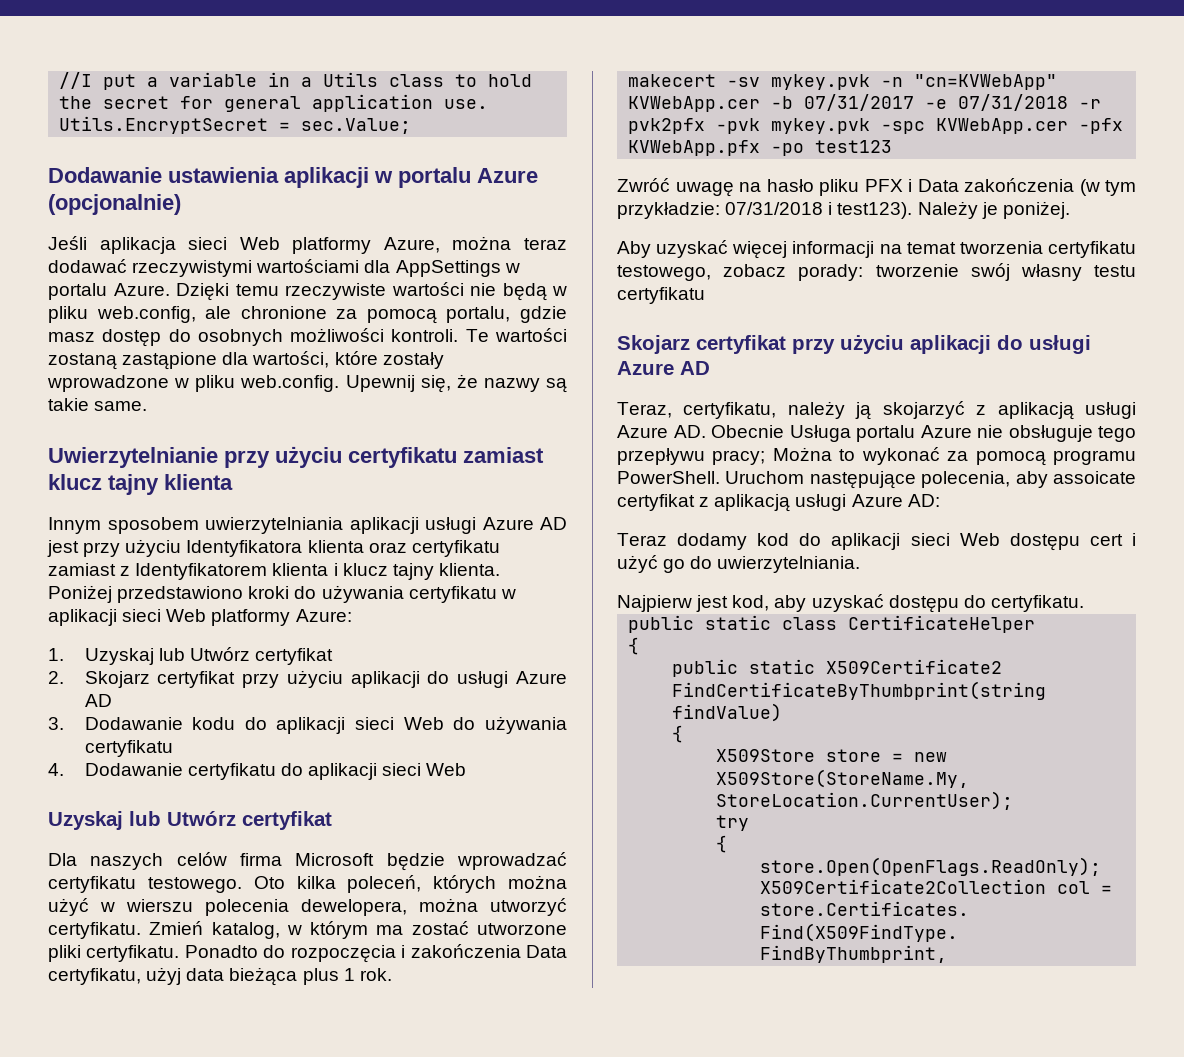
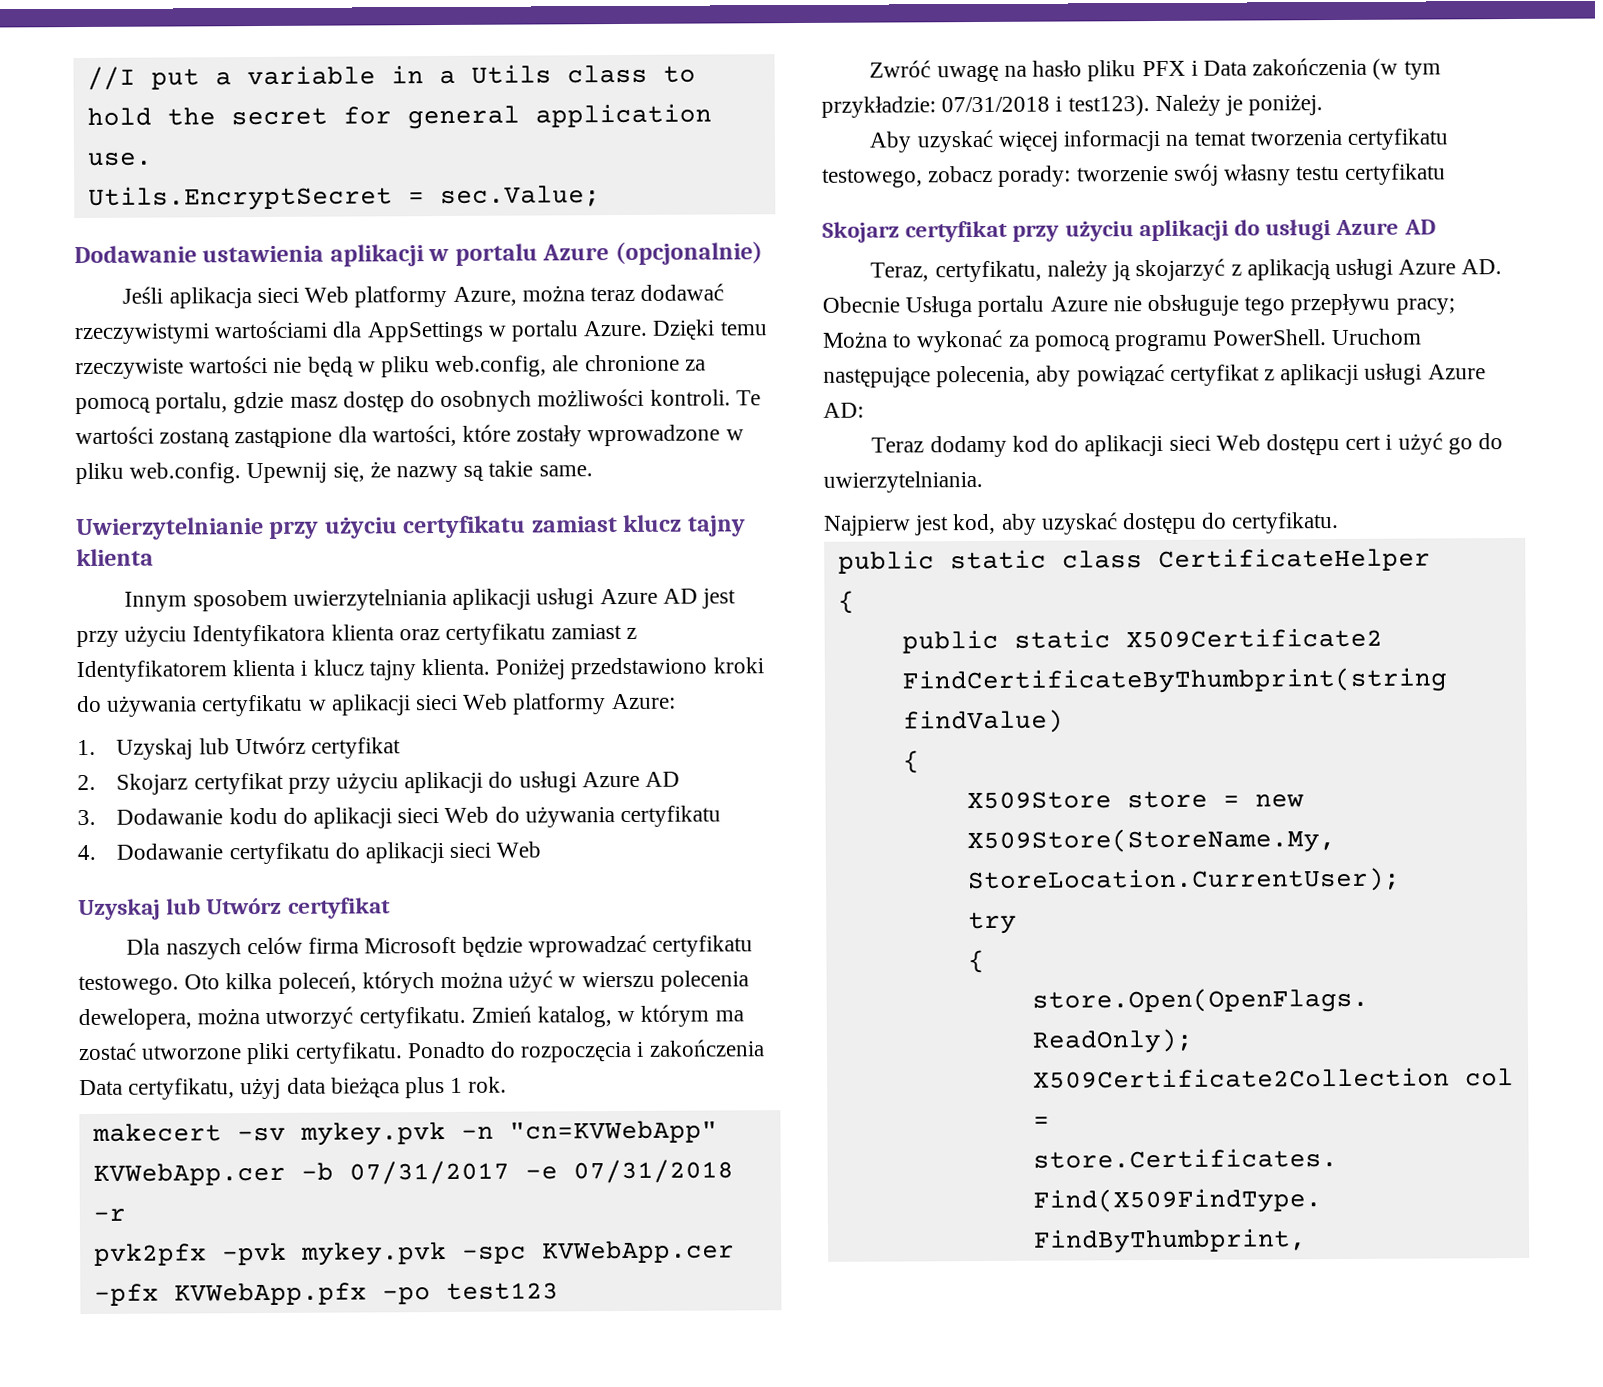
- Uruchom następujące polecenia, aby assoicate certyfikat z aplikacją usługi Azure AD:
+ Uruchom następujące polecenia, aby powiązać certyfikat z aplikacji usługi Azure AD:

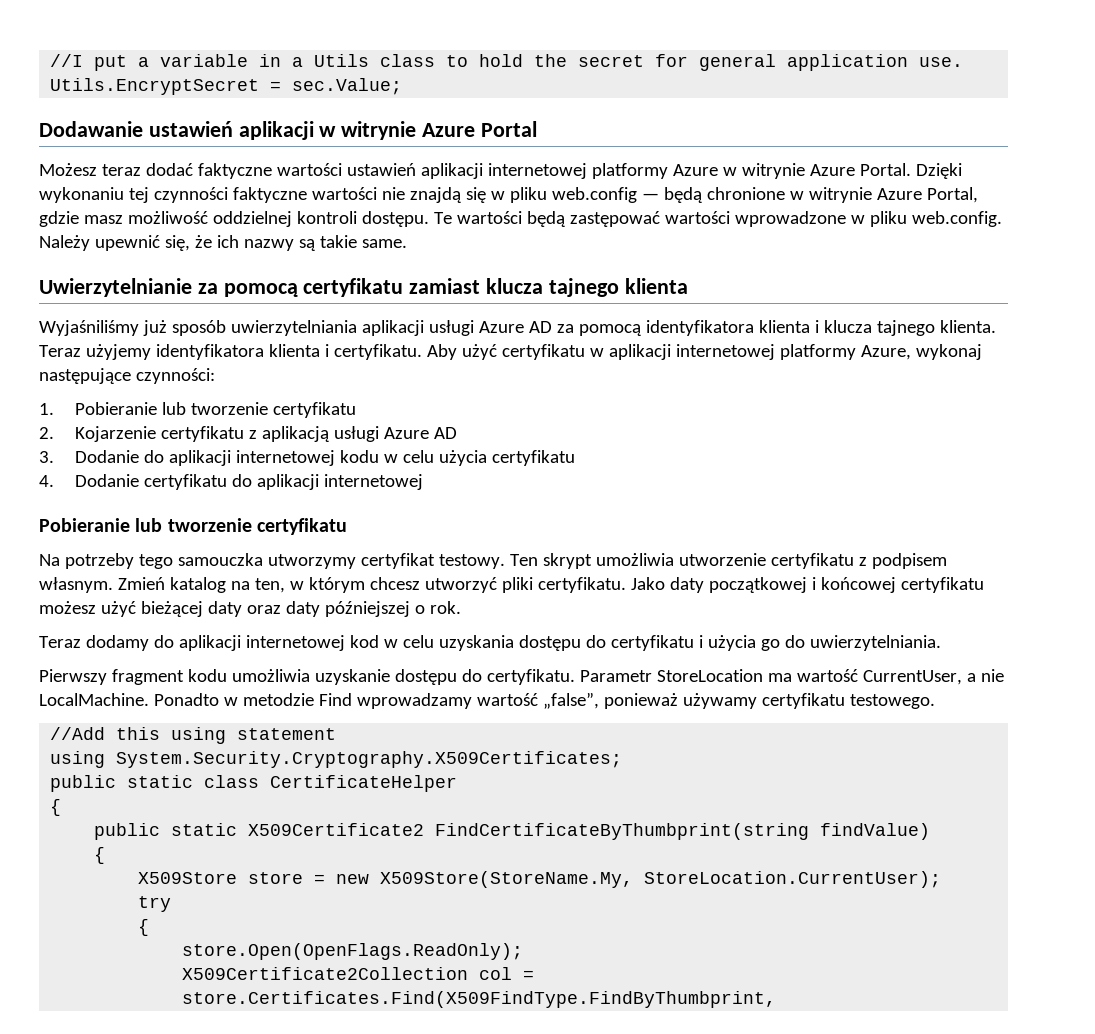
- Dodawanie ustawienia aplikacji w portalu Azure (opcjonalnie)
- Jeśli aplikacja sieci Web platformy Azure, można teraz dodawać rzeczywistymi wartościami dla AppSettings w portalu Azure. Dzięki temu rzeczywiste wartości nie będą w pliku web.config, ale chronione za pomocą portalu, gdzie masz dostęp do osobnych możliwości kontroli. Te wartości zostaną zastąpione dla wartości, które zostały wprowadzone w pliku web.config. Upewnij się, że nazwy są takie same.
+ Dodawanie ustawień aplikacji w witrynie Azure Portal
+ Możesz teraz dodać faktyczne wartości ustawień aplikacji internetowej platformy Azure w witrynie Azure Portal. Dzięki wykonaniu tej czynności faktyczne wartości nie znajdą się w pliku web.config — będą chronione w witrynie Azure Portal, gdzie masz możliwość oddzielnej kontroli dostępu. Te wartości będą zastępować wartości wprowadzone w pliku web.config. Należy upewnić się, że ich nazwy są takie same.
- Uwierzytelnianie przy użyciu certyfikatu zamiast klucz tajny klienta
- Innym sposobem uwierzytelniania aplikacji usługi Azure AD jest przy użyciu Identyfikatora klienta oraz certyfikatu zamiast z Identyfikatorem klienta i klucz tajny klienta. Poniżej przedstawiono kroki do używania certyfikatu w aplikacji sieci Web platformy Azure:
- 1. Uzyskaj lub Utwórz certyfikat
- 2. Skojarz certyfikat przy użyciu aplikacji do usługi Azure AD
- 3. Dodawanie kodu do aplikacji sieci Web do używania certyfikatu
+ Uwierzytelnianie za pomocą certyfikatu zamiast klucza tajnego klienta
+ Wyjaśniliśmy już sposób uwierzytelniania aplikacji usługi Azure AD za pomocą identyfikatora klienta i klucza tajnego klienta. Teraz użyjemy identyfikatora klienta i certyfikatu. Aby użyć certyfikatu w aplikacji internetowej platformy Azure, wykonaj następujące czynności:
+ 1. Pobieranie lub tworzenie certyfikatu
+ 2. Kojarzenie certyfikatu z aplikacją usługi Azure AD
+ 3. Dodanie do aplikacji internetowej kodu w celu użycia certyfikatu
- 4. Dodawanie certyfikatu do aplikacji sieci Web
- Uzyskaj lub Utwórz certyfikat
- Dla naszych celów firma Microsoft będzie wprowadzać certyfikatu testowego. Oto kilka poleceń, których można użyć w wierszu polecenia dewelopera, można utworzyć certyfikatu. Zmień katalog, w którym ma zostać utworzone pliki certyfikatu. Ponadto do rozpoczęcia i zakończenia Data certyfikatu, użyj data bieżąca plus 1 rok.
- makecert -sv mykey.pvk -n "cn=KVWebApp" KVWebApp.cer -b 07/31/2017 -e 07/31/2018 -r
- pvk2pfx -pvk mykey.pvk -spc KVWebApp.cer -pfx KVWebApp.pfx -po test123
- Zwróć uwagę na hasło pliku PFX i Data zakończenia (w tym przykładzie: 07/31/2018 i test123). Należy je poniżej.
- Aby uzyskać więcej informacji na temat tworzenia certyfikatu testowego, zobacz porady: tworzenie swój własny testu certyfikatu
- Skojarz certyfikat przy użyciu aplikacji do usługi Azure AD
- Teraz, certyfikatu, należy ją skojarzyć z aplikacją usługi Azure AD. Obecnie Usługa portalu Azure nie obsługuje tego przepływu pracy; Można to wykonać za pomocą programu PowerShell. Uruchom następujące polecenia, aby powiązać certyfikat z aplikacji usługi Azure AD:
+ 4. Dodanie certyfikatu do aplikacji internetowej
+ Pobieranie lub tworzenie certyfikatu
+ Na potrzeby tego samouczka utworzymy certyfikat testowy. Ten skrypt umożliwia utworzenie certyfikatu z podpisem własnym. Zmień katalog na ten, w którym chcesz utworzyć pliki certyfikatu. Jako daty początkowej i końcowej certyfikatu możesz użyć bieżącej daty oraz daty późniejszej o rok.
- Teraz dodamy kod do aplikacji sieci Web dostępu cert i użyć go do uwierzytelniania.
- Najpierw jest kod, aby uzyskać dostępu do certyfikatu.
+ Teraz dodamy do aplikacji internetowej kod w celu uzyskania dostępu do certyfikatu i użycia go do uwierzytelniania.
+ Pierwszy fragment kodu umożliwia uzyskanie dostępu do certyfikatu. Parametr StoreLocation ma wartość CurrentUser, a nie LocalMachine. Ponadto w metodzie Find wprowadzamy wartość „false”, ponieważ używamy certyfikatu testowego.
+ //Add this using statement
+ using System.Security.Cryptography.X509Certificates;

